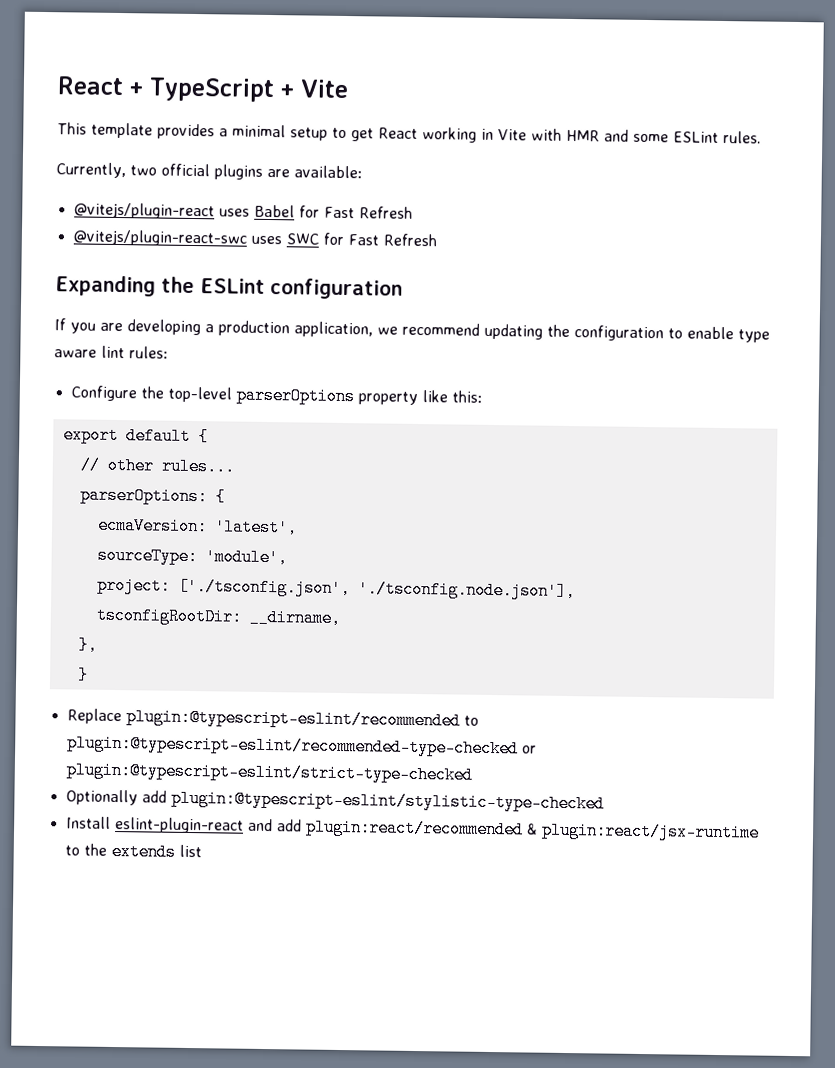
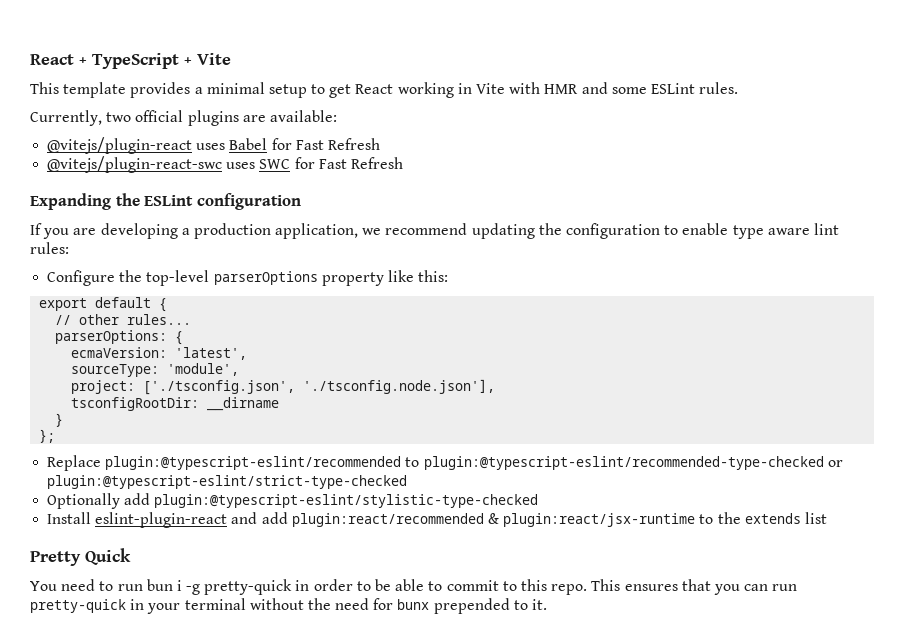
- tsconfigRootDir: __dirname,
- },
+ tsconfigRootDir: __dirname
+ };
+ Pretty Quick
+ You need to run bun i -g pretty-quick in order to be able to commit to this repo. This ensures that you can run pretty-quick in your terminal without the need for bunx prepended to it.

